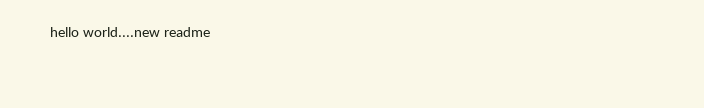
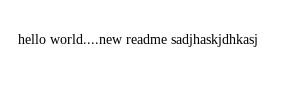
- hello world....new readme
+ hello world....new readme sadjhaskjdhkasj

